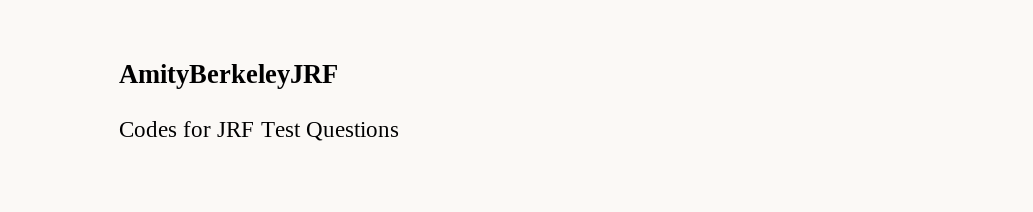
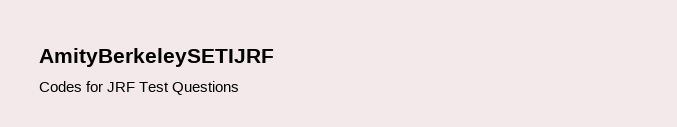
- AmityBerkeleyJRF
+ AmityBerkeleySETIJRF

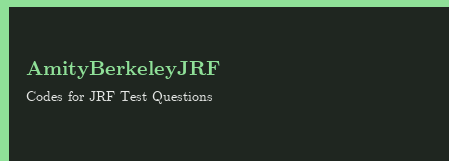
- AmityBerkeleySETIJRF
+ AmityBerkeleyJRF

